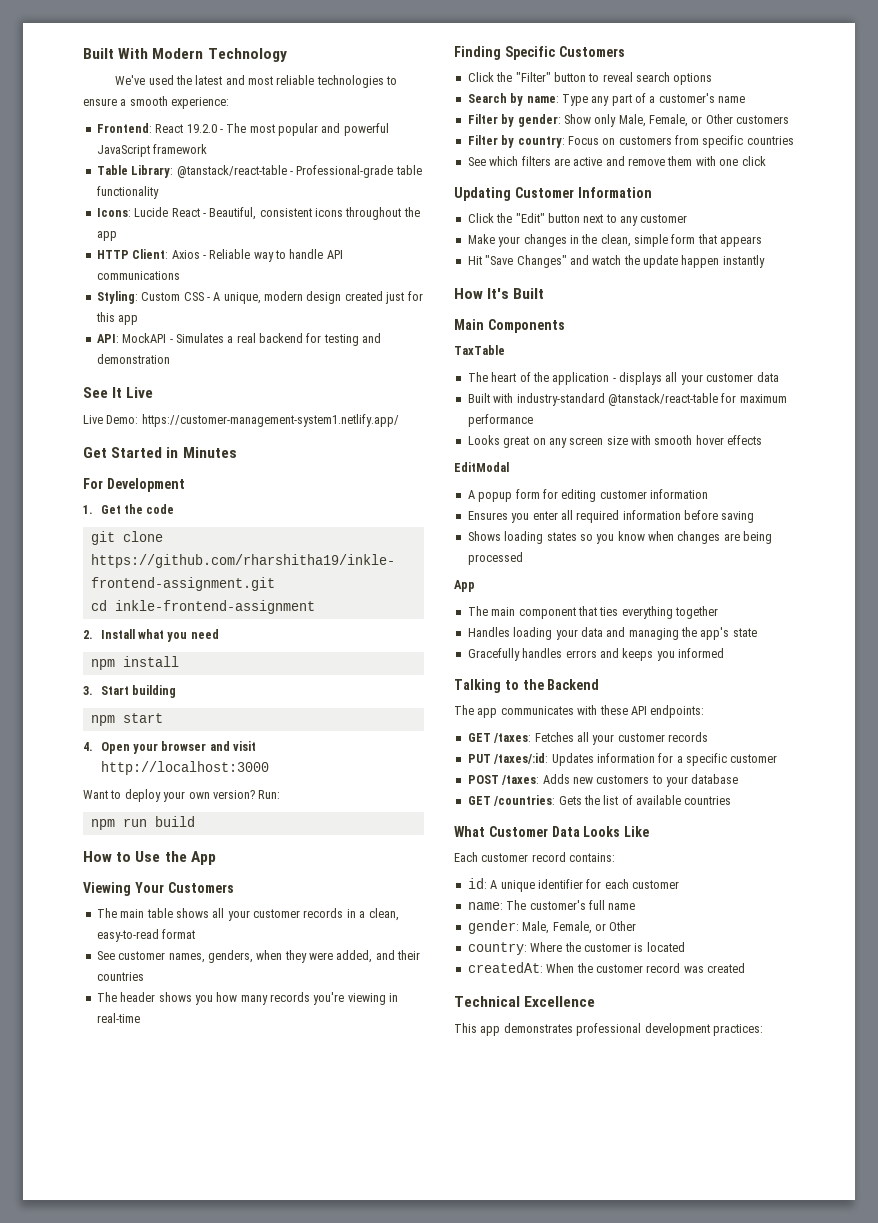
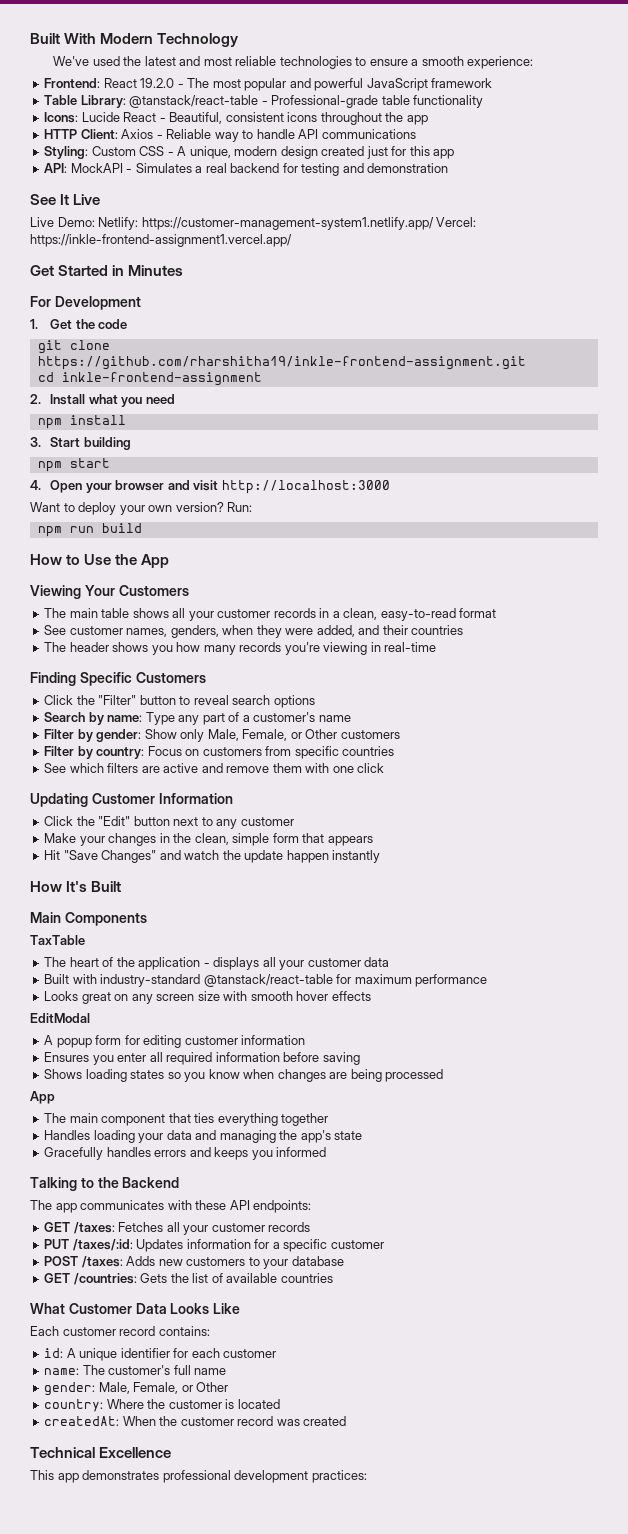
- Live Demo: https://customer-management-system1.netlify.app/
+ Live Demo: Netlify: https://customer-management-system1.netlify.app/ Vercel: https://inkle-frontend-assignment1.vercel.app/

